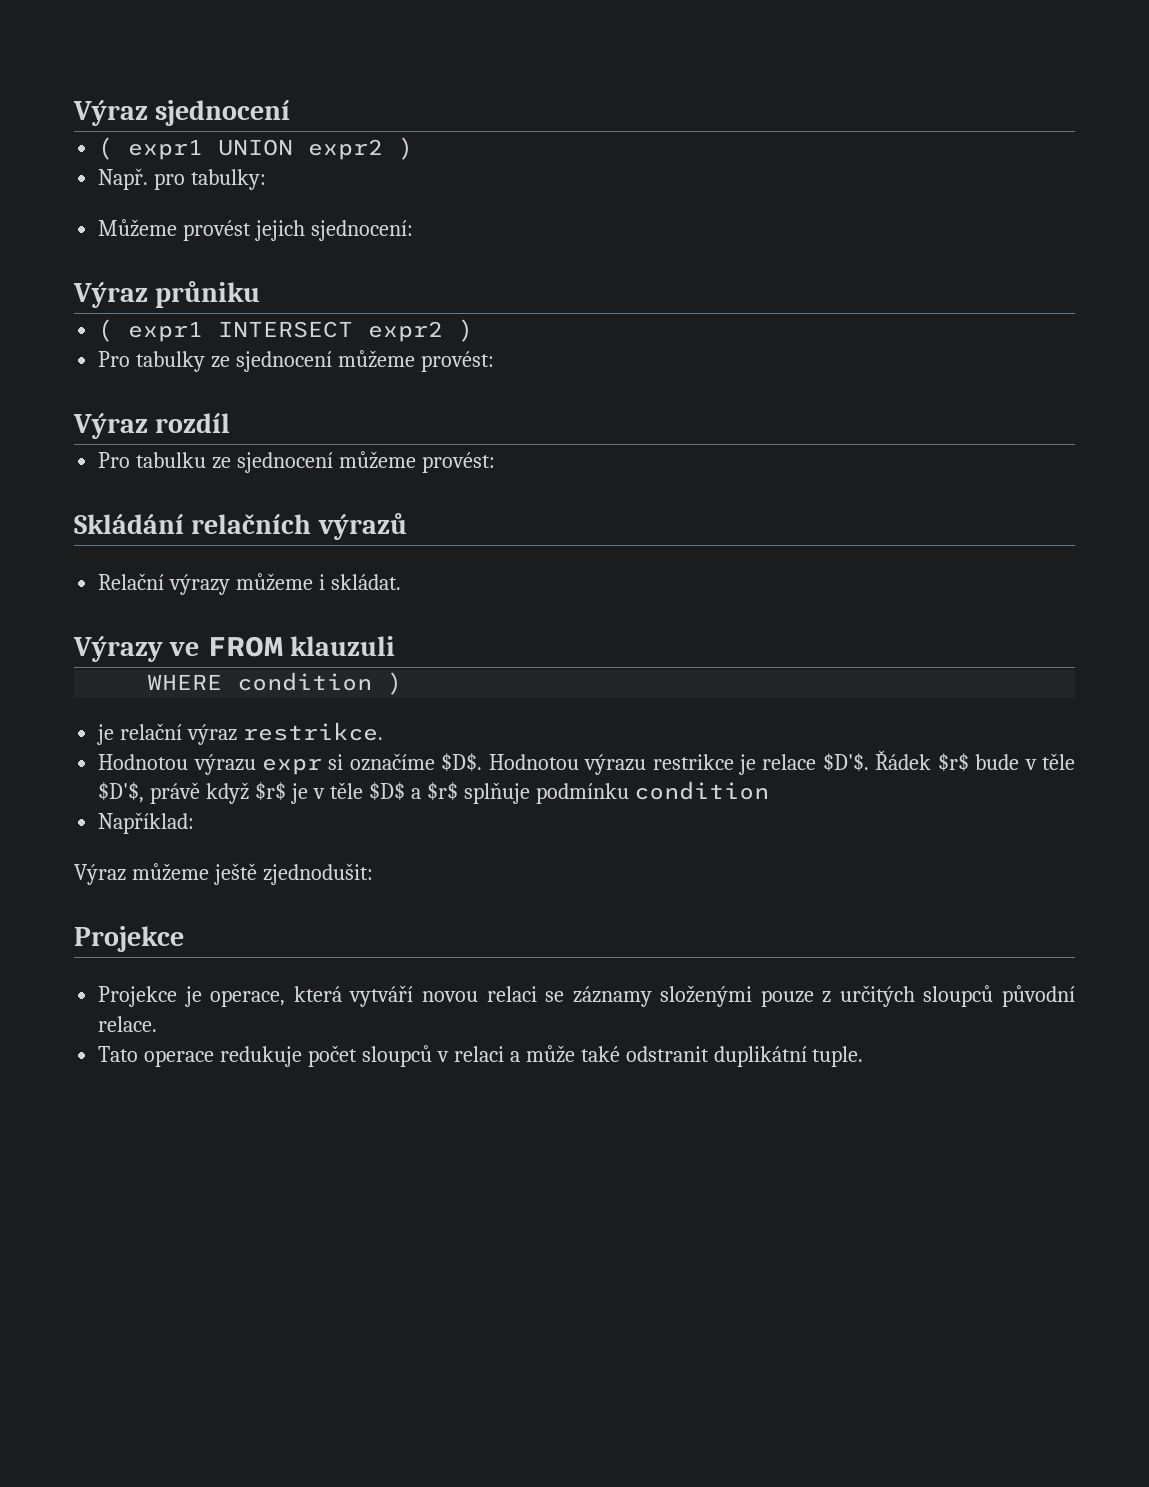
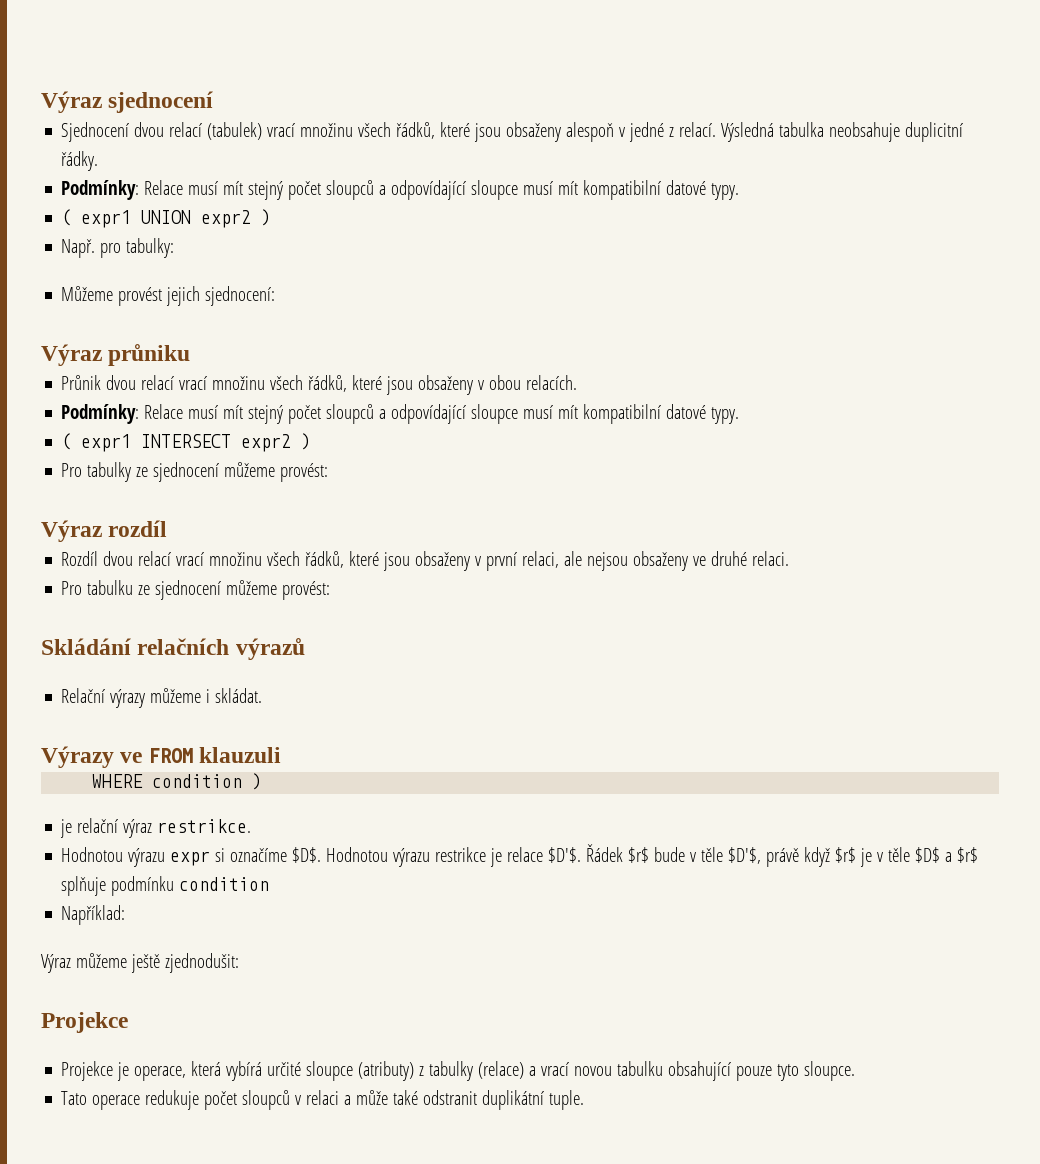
+ Sjednocení dvou relací (tabulek) vrací množinu všech řádků, které jsou obsaženy alespoň v jedné z relací. Výsledná tabulka neobsahuje duplicitní řádky.
+ Podmínky: Relace musí mít stejný počet sloupců a odpovídající sloupce musí mít kompatibilní datové typy.
+ Průnik dvou relací vrací množinu všech řádků, které jsou obsaženy v obou relacích.
+ Podmínky: Relace musí mít stejný počet sloupců a odpovídající sloupce musí mít kompatibilní datové typy.
+ Rozdíl dvou relací vrací množinu všech řádků, které jsou obsaženy v první relaci, ale nejsou obsaženy ve druhé relaci.
- Projekce je operace, která vytváří novou relaci se záznamy složenými pouze z určitých sloupců původní relace.
+ Projekce je operace, která vybírá určité sloupce (atributy) z tabulky (relace) a vrací novou tabulku obsahující pouze tyto sloupce.

